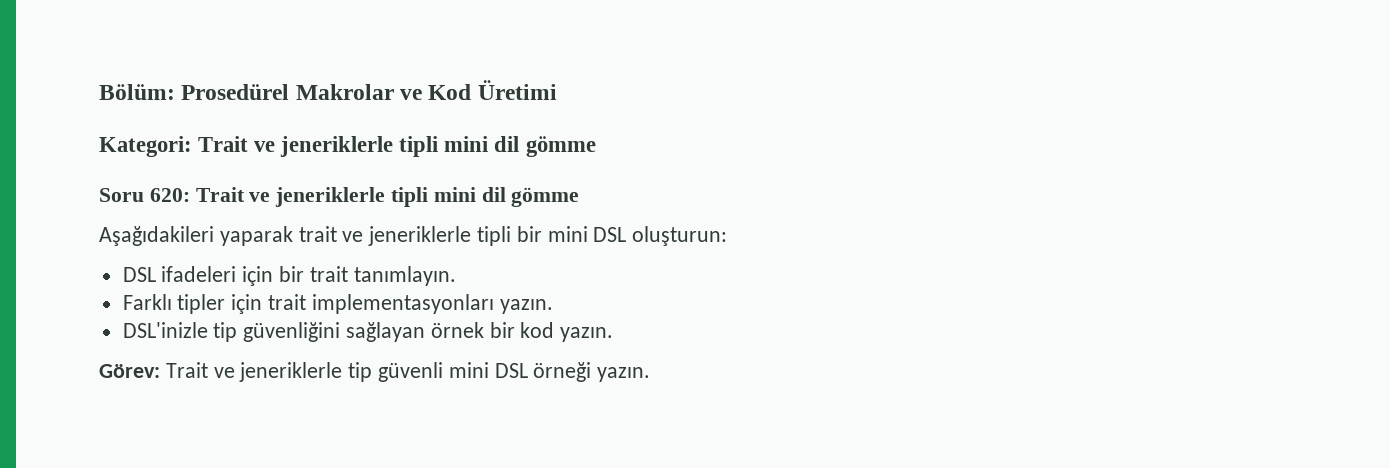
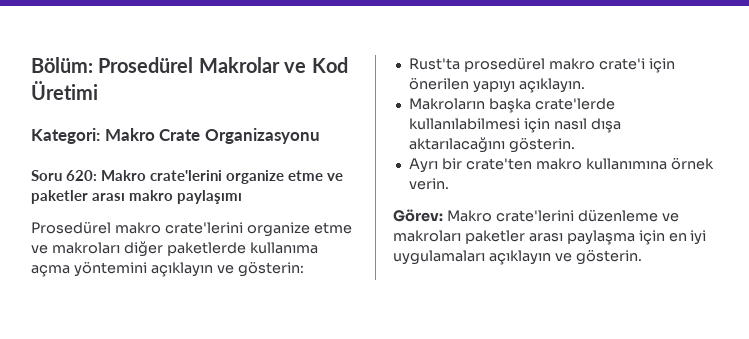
- Kategori: Trait ve jeneriklerle tipli mini dil gömme
- Soru 620: Trait ve jeneriklerle tipli mini dil gömme
- Aşağıdakileri yaparak trait ve jeneriklerle tipli bir mini DSL oluşturun:
- DSL ifadeleri için bir trait tanımlayın.
- Farklı tipler için trait implementasyonları yazın.
- DSL'inizle tip güvenliğini sağlayan örnek bir kod yazın.
- Görev: Trait ve jeneriklerle tip güvenli mini DSL örneği yazın.
+ Kategori: Makro Crate Organizasyonu
+ Soru 620: Makro crate'lerini organize etme ve paketler arası makro paylaşımı
+ Prosedürel makro crate'lerini organize etme ve makroları diğer paketlerde kullanıma açma yöntemini açıklayın ve gösterin:
+ Rust'ta prosedürel makro crate'i için önerilen yapıyı açıklayın.
+ Makroların başka crate'lerde kullanılabilmesi için nasıl dışa aktarılacağını gösterin.
+ Ayrı bir crate'ten makro kullanımına örnek verin.
+ Görev: Makro crate'lerini düzenleme ve makroları paketler arası paylaşma için en iyi uygulamaları açıklayın ve gösterin.

